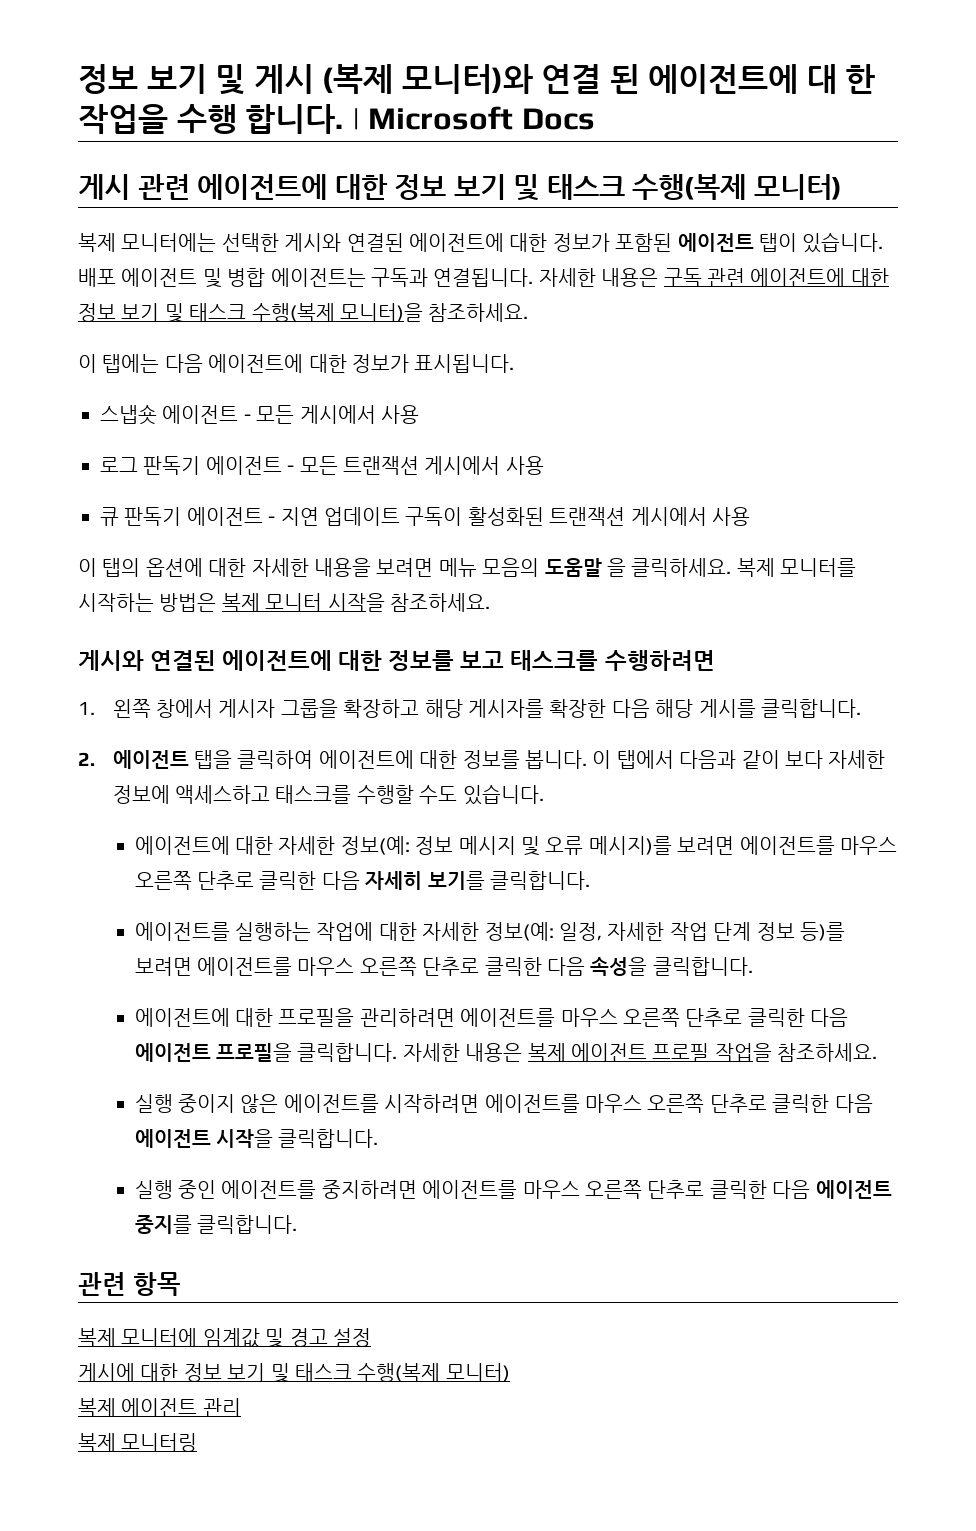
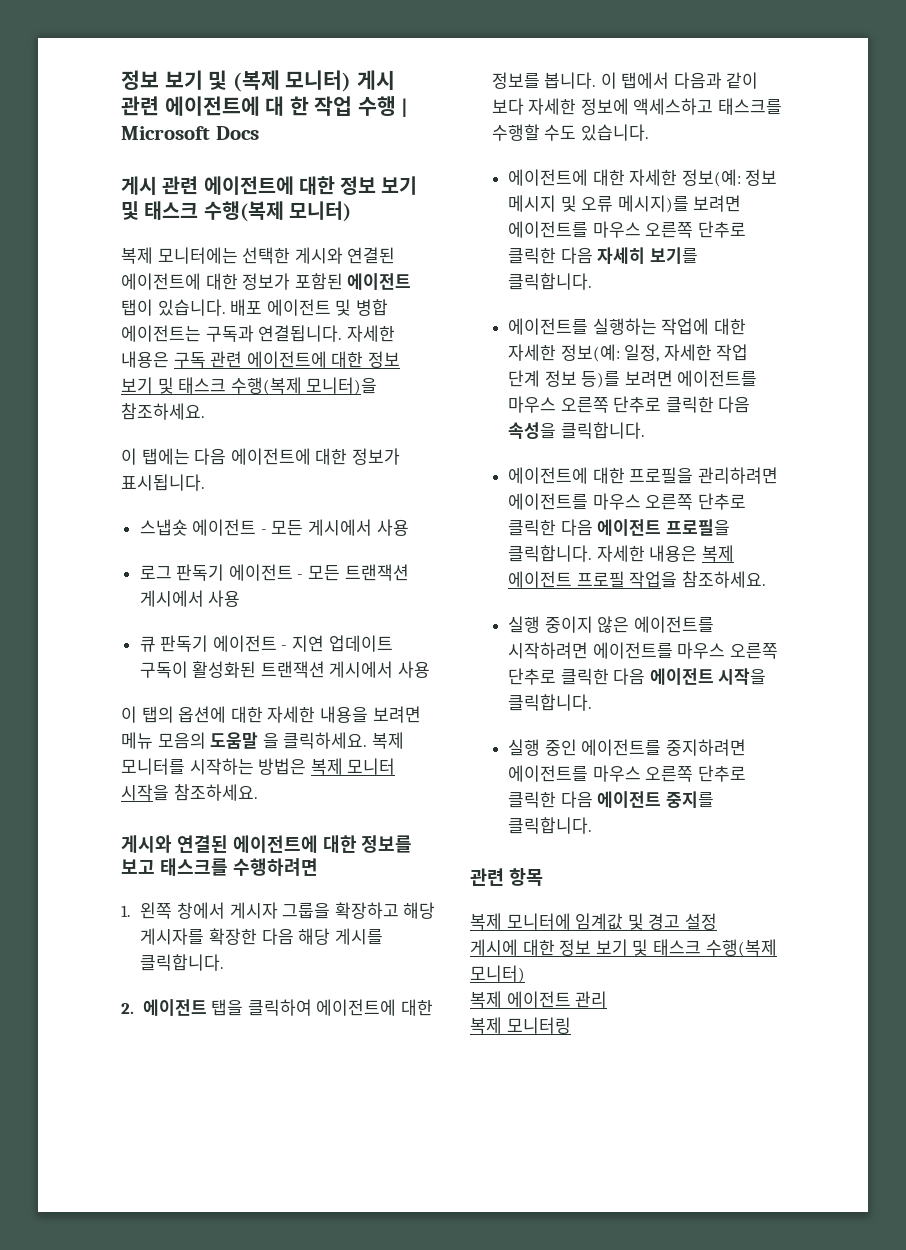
- 정보 보기 및 게시 (복제 모니터)와 연결 된 에이전트에 대 한 작업을 수행 합니다. | Microsoft Docs
+ 정보 보기 및 (복제 모니터) 게시 관련 에이전트에 대 한 작업 수행 | Microsoft Docs

